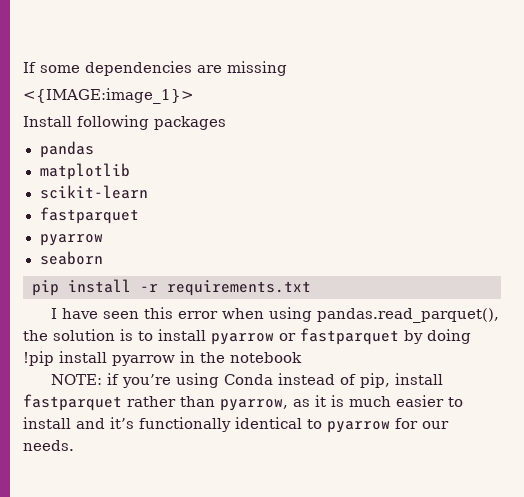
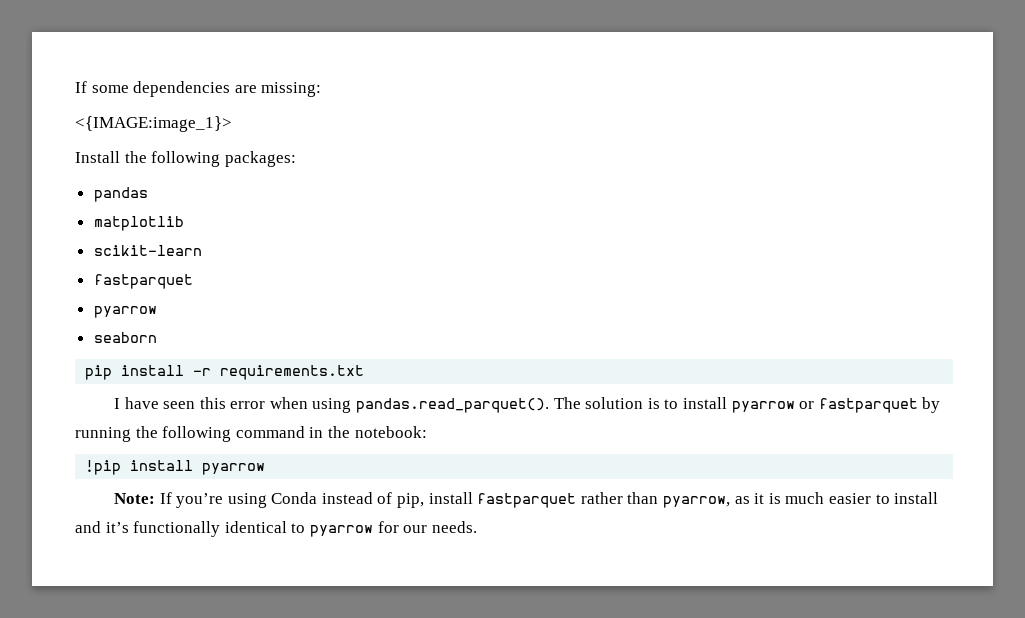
- If some dependencies are missing
+ If some dependencies are missing:
- Install following packages
+ Install the following packages:
- I have seen this error when using pandas.read_parquet(), the solution is to install pyarrow or fastparquet by doing !pip install pyarrow in the notebook
- NOTE: if you’re using Conda instead of pip, install fastparquet rather than pyarrow, as it is much easier to install and it’s functionally identical to pyarrow for our needs.
+ I have seen this error when using pandas.read_parquet(). The solution is to install pyarrow or fastparquet by running the following command in the notebook:
+ !pip install pyarrow
+ Note: If you’re using Conda instead of pip, install fastparquet rather than pyarrow, as it is much easier to install and it’s functionally identical to pyarrow for our needs.

